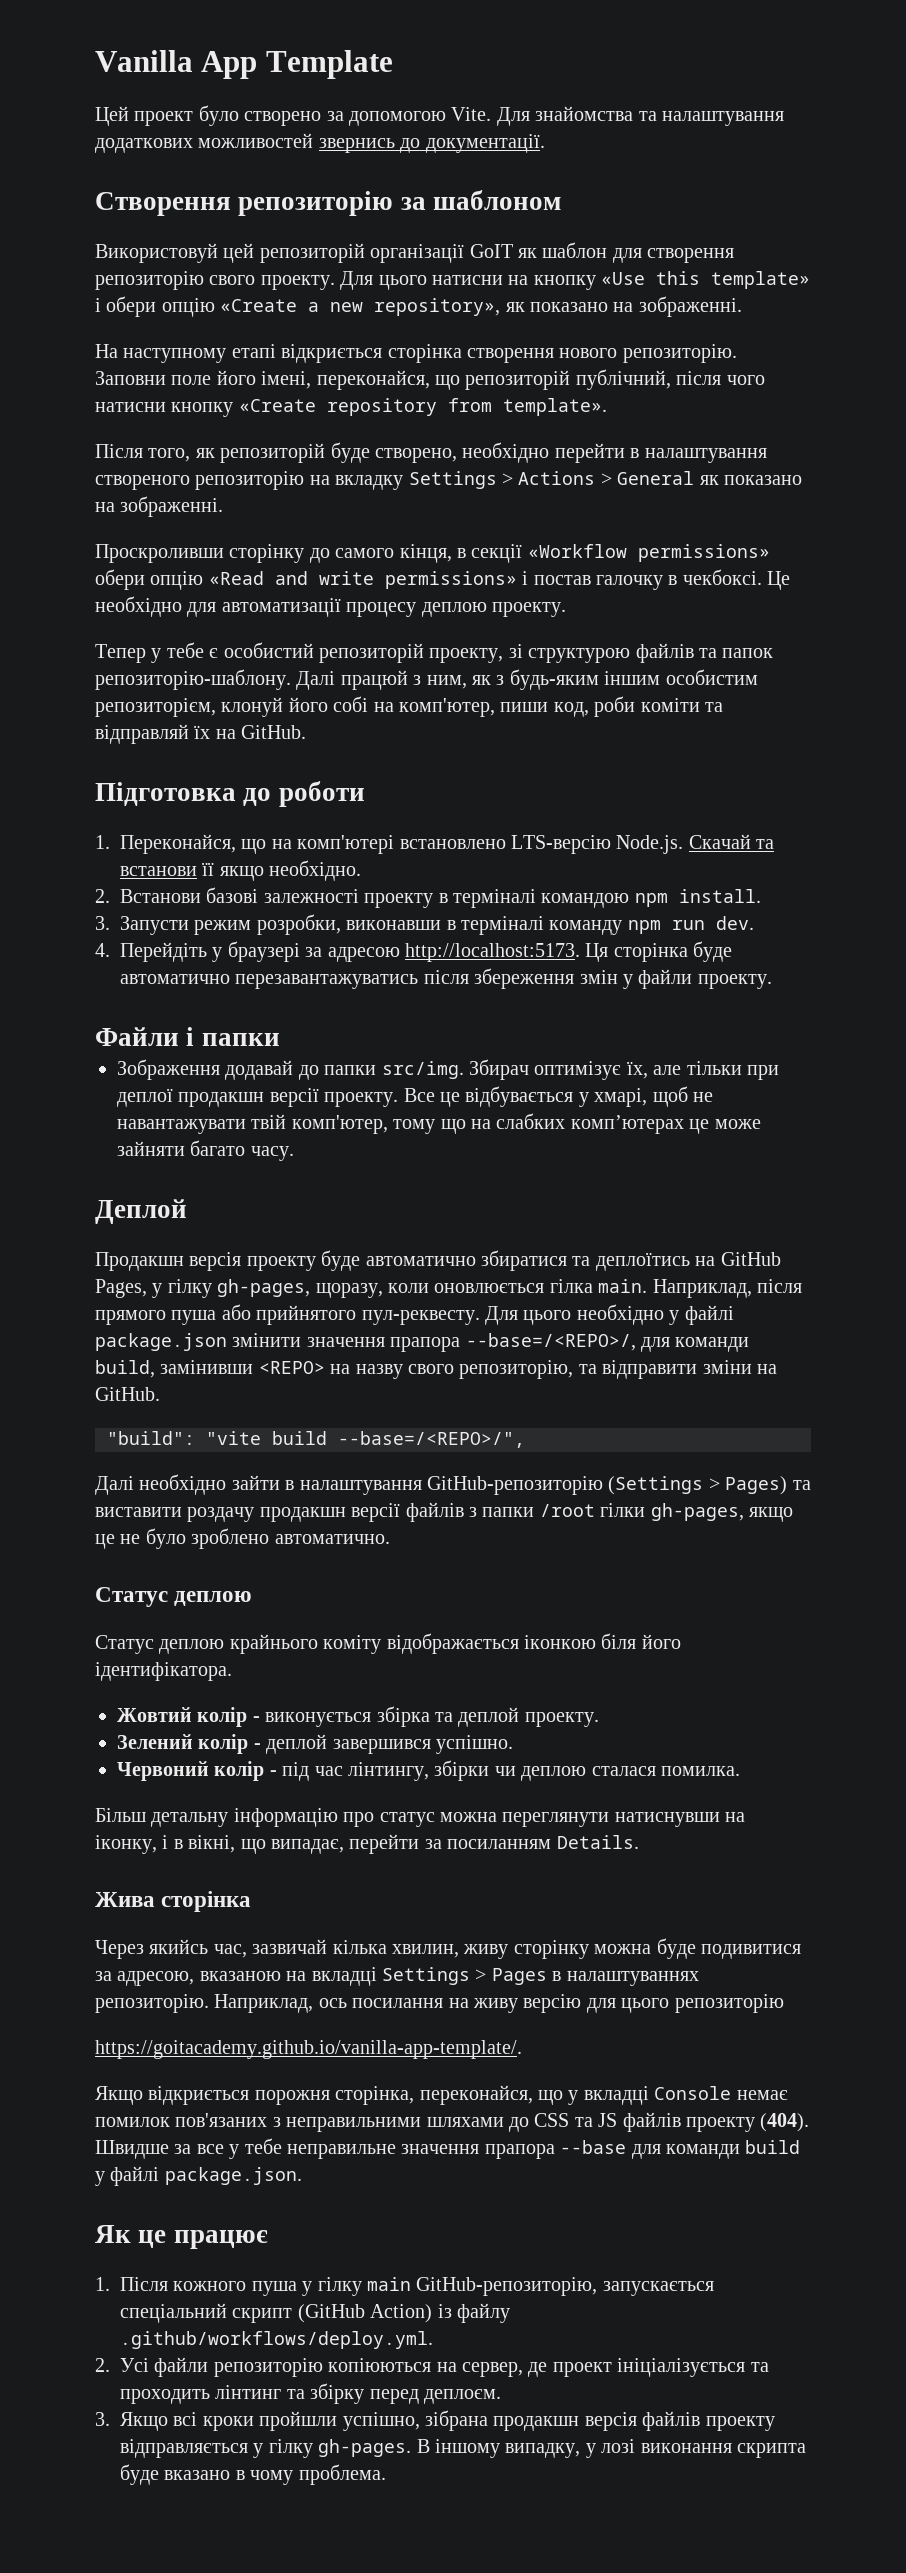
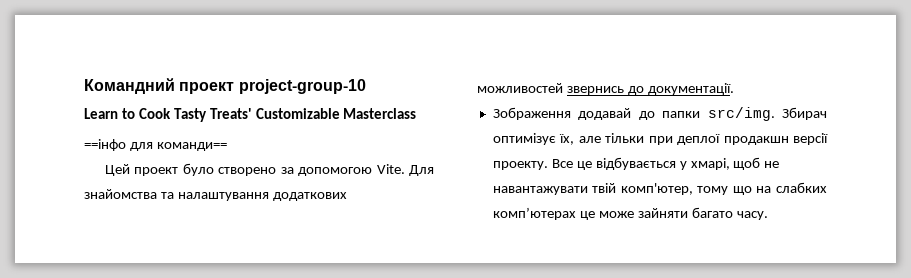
- Vanilla App Template
+ Командний проект project-group-10
+ Learn to Cook Tasty Treats' Customizable Masterclass
+ ==інфо для команди==
- Створення репозиторію за шаблоном
- Використовуй цей репозиторій організації GoIT як шаблон для створення репозиторію свого проекту. Для цього натисни на кнопку «Use this template» і обери опцію «Create a new repository», як показано на зображенні.
- На наступному етапі відкриється сторінка створення нового репозиторію. Заповни поле його імені, переконайся, що репозиторій публічний, після чого натисни кнопку «Create repository from template».
- Після того, як репозиторій буде створено, необхідно перейти в налаштування створеного репозиторію на вкладку Settings > Actions > General як показано на зображенні.
- Проскроливши сторінку до самого кінця, в секції «Workflow permissions» обери опцію «Read and write permissions» і постав галочку в чекбоксі. Це необхідно для автоматизації процесу деплою проекту.
- Тепер у тебе є особистий репозиторій проекту, зі структурою файлів та папок репозиторію-шаблону. Далі працюй з ним, як з будь-яким іншим особистим репозиторієм, клонуй його собі на комп'ютер, пиши код, роби коміти та відправляй їх на GitHub.
- Підготовка до роботи
- 1. Переконайся, що на комп'ютері встановлено LTS-версію Node.js. Скачай та встанови її якщо необхідно.
- 2. Встанови базові залежності проекту в терміналі командою npm install.
- 3. Запусти режим розробки, виконавши в терміналі команду npm run dev.
- 4. Перейдіть у браузері за адресою http://localhost:5173. Ця сторінка буде автоматично перезавантажуватись після збереження змін у файли проекту.
- Файли і папки
- Деплой
- Продакшн версія проекту буде автоматично збиратися та деплоїтись на GitHub Pages, у гілку gh-pages, щоразу, коли оновлюється гілка main. Наприклад, після прямого пуша або прийнятого пул-реквесту. Для цього необхідно у файлі package.json змінити значення прапора --base=/<REPO>/, для команди build, замінивши <REPO> на назву свого репозиторію, та відправити зміни на GitHub.
- "build": "vite build --base=/<REPO>/",
- Далі необхідно зайти в налаштування GitHub-репозиторію (Settings > Pages) та виставити роздачу продакшн версії файлів з папки /root гілки gh-pages, якщо це не було зроблено автоматично.
- Статус деплою
- Статус деплою крайнього коміту відображається іконкою біля його ідентифікатора.
- Жовтий колір - виконується збірка та деплой проекту.
- Зелений колір - деплой завершився успішно.
- Червоний колір - під час лінтингу, збірки чи деплою сталася помилка.
- Більш детальну інформацію про статус можна переглянути натиснувши на іконку, і в вікні, що випадає, перейти за посиланням Details.
- Жива сторінка
- Через якийсь час, зазвичай кілька хвилин, живу сторінку можна буде подивитися за адресою, вказаною на вкладці Settings > Pages в налаштуваннях репозиторію. Наприклад, ось посилання на живу версію для цього репозиторію
- https://goitacademy.github.io/vanilla-app-template/.
- Якщо відкриється порожня сторінка, переконайся, що у вкладці Console немає помилок пов'язаних з неправильними шляхами до CSS та JS файлів проекту (404). Швидше за все у тебе неправильне значення прапора --base для команди build у файлі package.json.
- Як це працює
- 1. Після кожного пуша у гілку main GitHub-репозиторію, запускається спеціальний скрипт (GitHub Action) із файлу .github/workflows/deploy.yml.
- 2. Усі файли репозиторію копіюються на сервер, де проект ініціалізується та проходить лінтинг та збірку перед деплоєм.
- 3. Якщо всі кроки пройшли успішно, зібрана продакшн версія файлів проекту відправляється у гілку gh-pages. В іншому випадку, у лозі виконання скрипта буде вказано в чому проблема.

